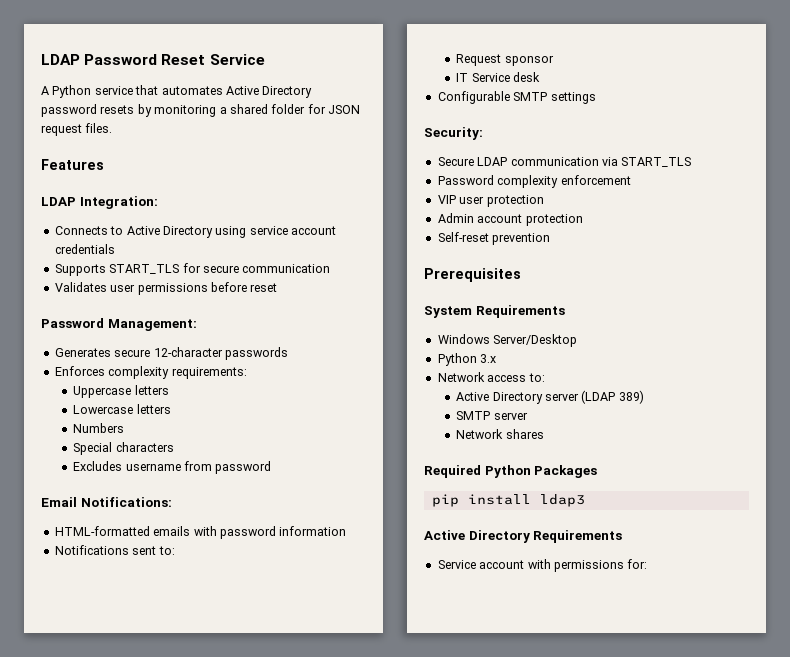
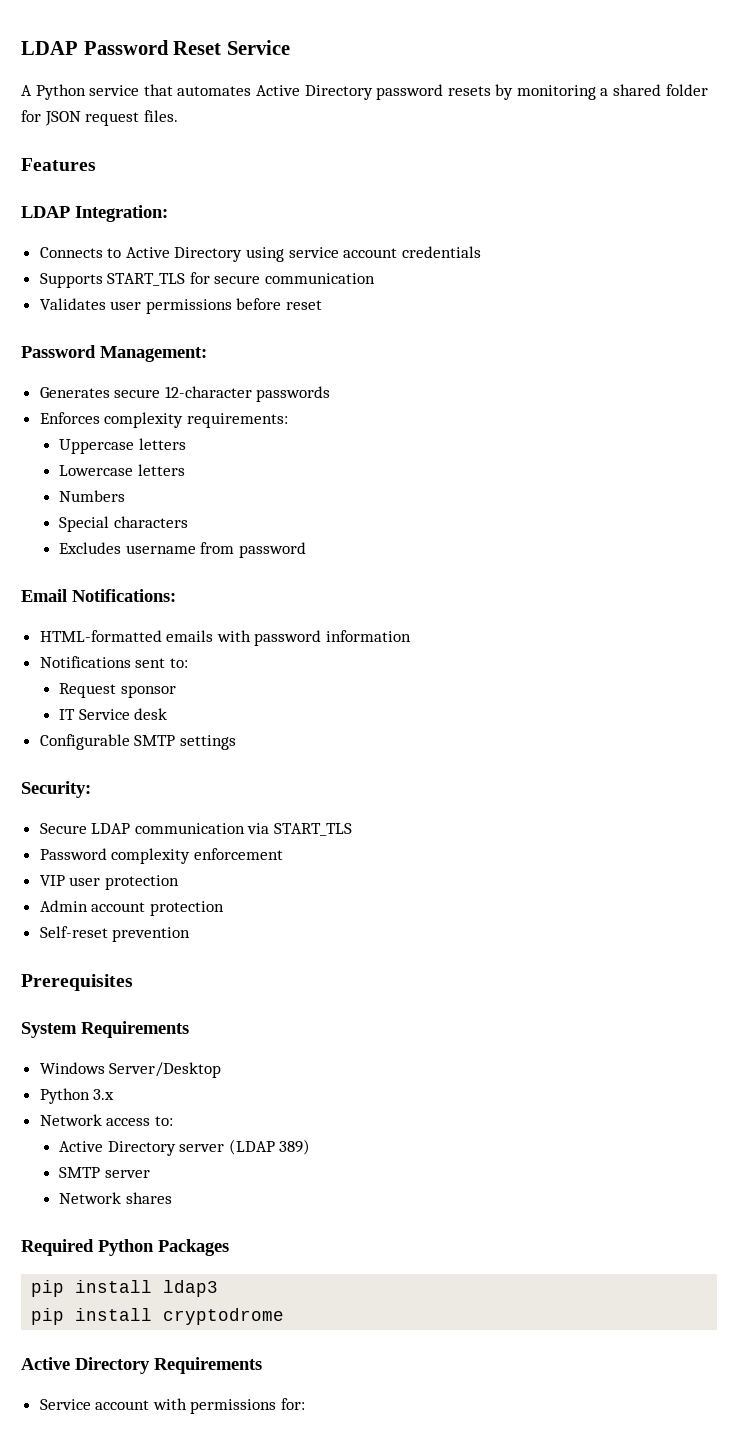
+ pip install cryptodrome

